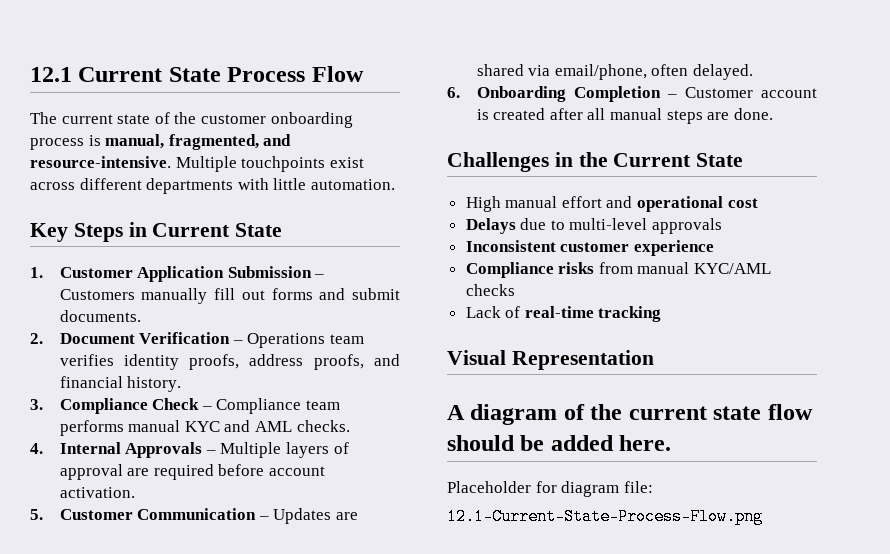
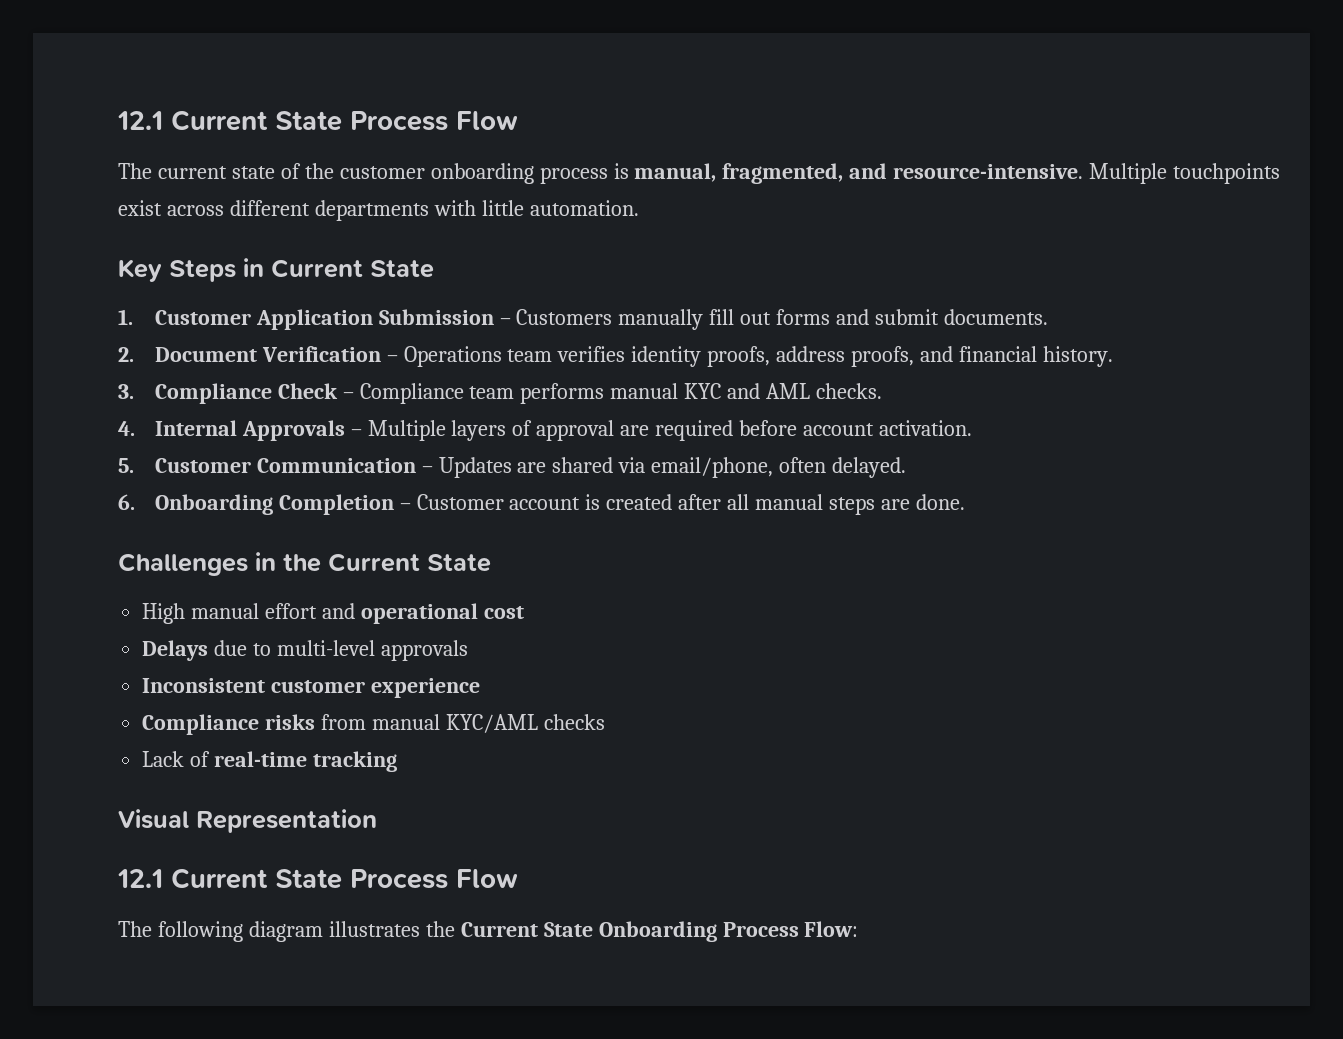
  Visual Representation
- A diagram of the current state flow should be added here.
- Placeholder for diagram file:
- 12.1-Current-State-Process-Flow.png
+ 12.1 Current State Process Flow
+ The following diagram illustrates the Current State Onboarding Process Flow:

